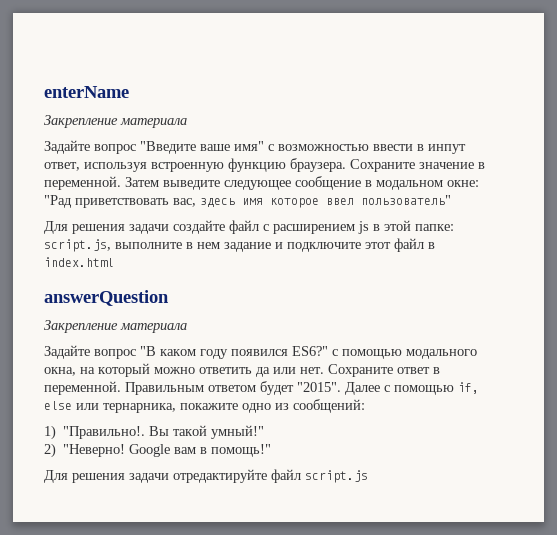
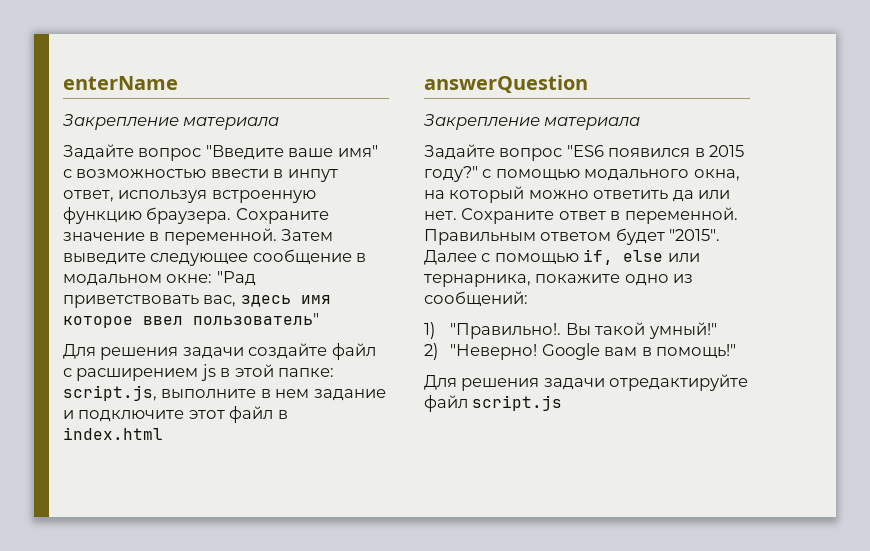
- Задайте вопрос "В каком году появился ES6?" с помощью модального окна, на который можно ответить да или нет.
+ Задайте вопрос "ES6 появился в 2015 году?" с помощью модального окна, на который можно ответить да или нет.

